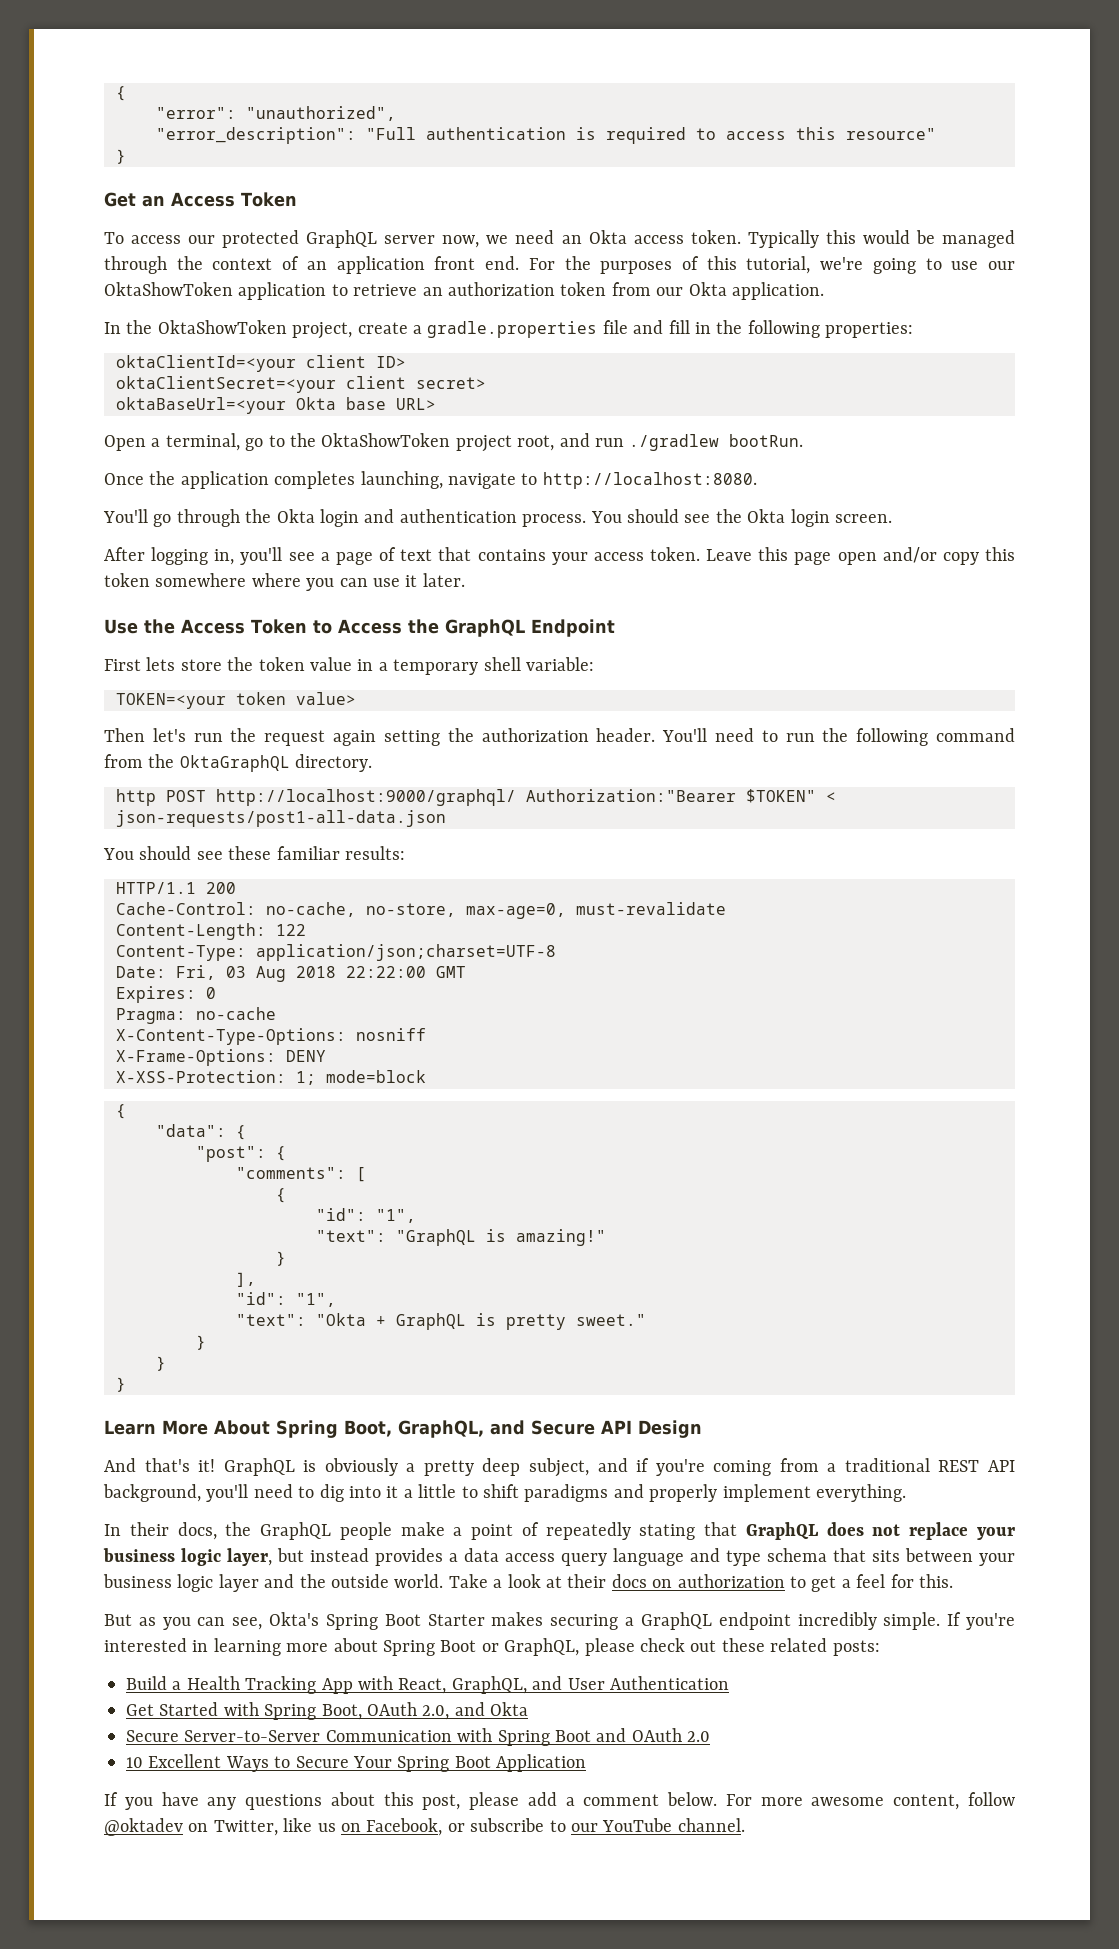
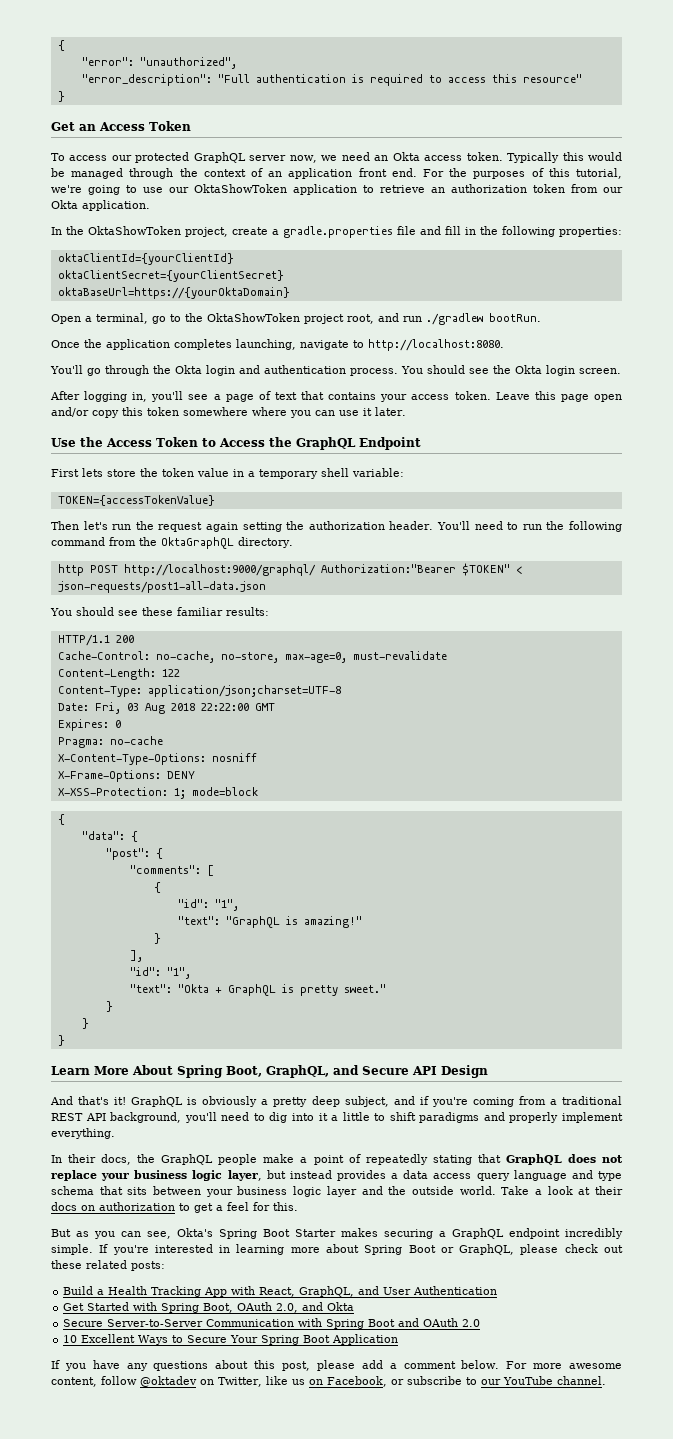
- oktaClientId=<your client ID>
- oktaClientSecret=<your client secret>
- oktaBaseUrl=<your Okta base URL>
+ oktaClientId={yourClientId}
+ oktaClientSecret={yourClientSecret}
+ oktaBaseUrl=https://{yourOktaDomain}
- TOKEN=<your token value>
+ TOKEN={accessTokenValue}

